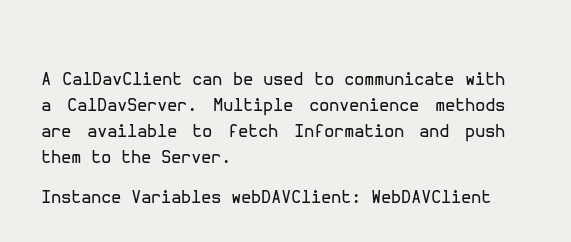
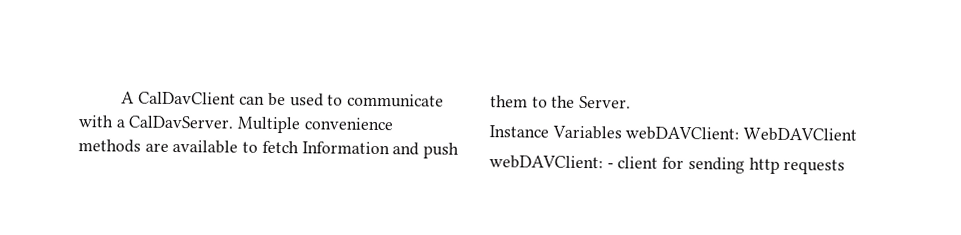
+ webDAVClient: - client for sending http requests

